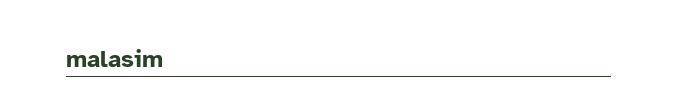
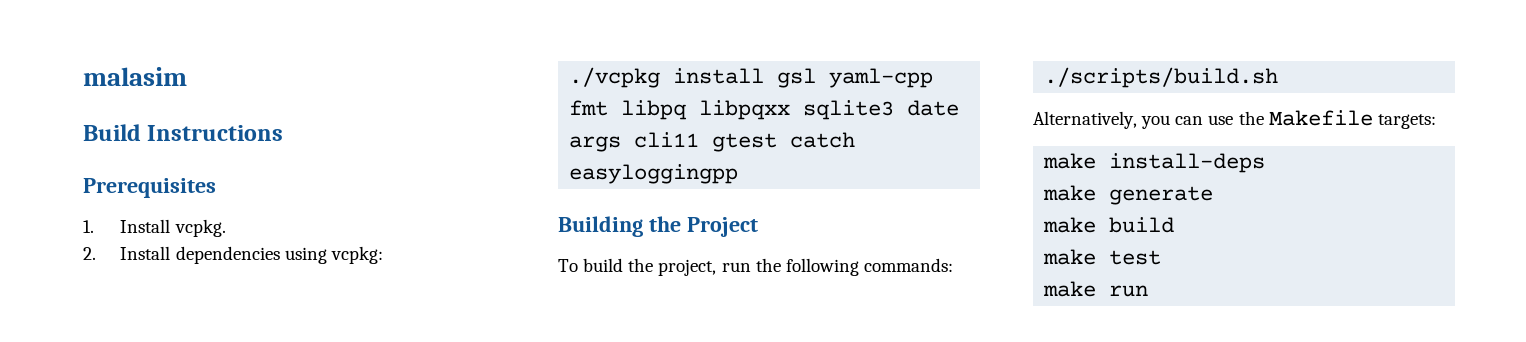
+ Build Instructions
+ Prerequisites
+ 1. Install vcpkg.
+ 2. Install dependencies using vcpkg:
+ ./vcpkg install gsl yaml-cpp fmt libpq libpqxx sqlite3 date args cli11 gtest catch easyloggingpp
+ Building the Project
+ To build the project, run the following commands:
+ ./scripts/build.sh
+ Alternatively, you can use the Makefile targets:
+ make install-deps
+ make generate
+ make build
+ make test
+ make run

